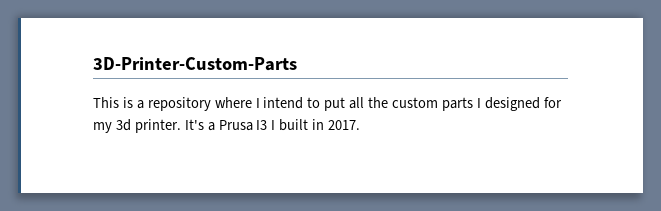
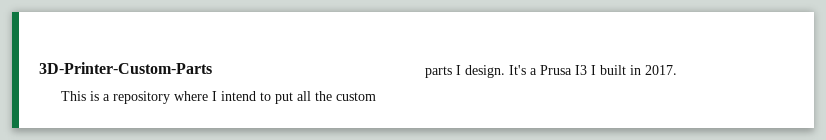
- This is a repository where I intend to put all the custom parts I designed for my 3d printer.
+ This is a repository where I intend to put all the custom parts I design.

